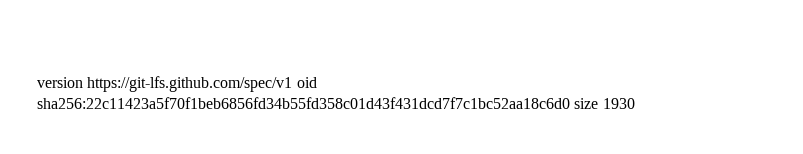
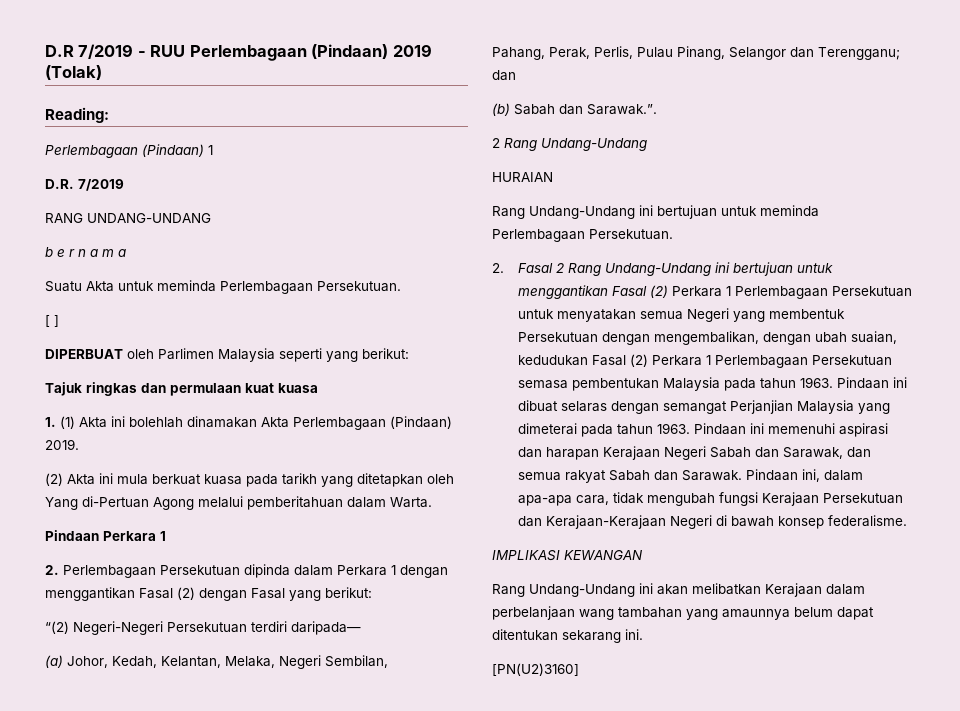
- version https://git-lfs.github.com/spec/v1 oid sha256:22c11423a5f70f1beb6856fd34b55fd358c01d43f431dcd7f7c1bc52aa18c6d0 size 1930
+ D.R 7/2019 - RUU Perlembagaan (Pindaan) 2019 (Tolak)
+ Reading:
+ Perlembagaan (Pindaan) 1
+ D.R. 7/2019
+ RANG UNDANG-UNDANG
+ b e r n a m a
+ Suatu Akta untuk meminda Perlembagaan Persekutuan.
+ [ ]
+ DIPERBUAT oleh Parlimen Malaysia seperti yang berikut:
+ Tajuk ringkas dan permulaan kuat kuasa
+ 1. (1) Akta ini bolehlah dinamakan Akta Perlembagaan (Pindaan) 2019.
+ (2) Akta ini mula berkuat kuasa pada tarikh yang ditetapkan oleh Yang di-Pertuan Agong melalui pemberitahuan dalam Warta.
+ Pindaan Perkara 1
+ 2. Perlembagaan Persekutuan dipinda dalam Perkara 1 dengan menggantikan Fasal (2) dengan Fasal yang berikut:
+ “(2) Negeri-Negeri Persekutuan terdiri daripada—
+ (a) Johor, Kedah, Kelantan, Melaka, Negeri Sembilan,
+ Pahang, Perak, Perlis, Pulau Pinang, Selangor dan Terengganu; dan
+ (b) Sabah dan Sarawak.”.
+ 2 Rang Undang-Undang
+ HURAIAN
+ Rang Undang-Undang ini bertujuan untuk meminda Perlembagaan Persekutuan.
+ 2. Fasal 2 Rang Undang-Undang ini bertujuan untuk menggantikan Fasal (2) Perkara 1 Perlembagaan Persekutuan untuk menyatakan semua Negeri yang membentuk Persekutuan dengan mengembalikan, dengan ubah suaian, kedudukan Fasal (2) Perkara 1 Perlembagaan Persekutuan semasa pembentukan Malaysia pada tahun 1963. Pindaan ini dibuat selaras dengan semangat Perjanjian Malaysia yang dimeterai pada tahun 1963. Pindaan ini memenuhi aspirasi dan harapan Kerajaan Negeri Sabah dan Sarawak, dan semua rakyat Sabah dan Sarawak. Pindaan ini, dalam apa-apa cara, tidak mengubah fungsi Kerajaan Persekutuan dan Kerajaan-Kerajaan Negeri di bawah konsep federalisme.
+ IMPLIKASI KEWANGAN
+ Rang Undang-Undang ini akan melibatkan Kerajaan dalam perbelanjaan wang tambahan yang amaunnya belum dapat ditentukan sekarang ini.
+ [PN(U2)3160]

